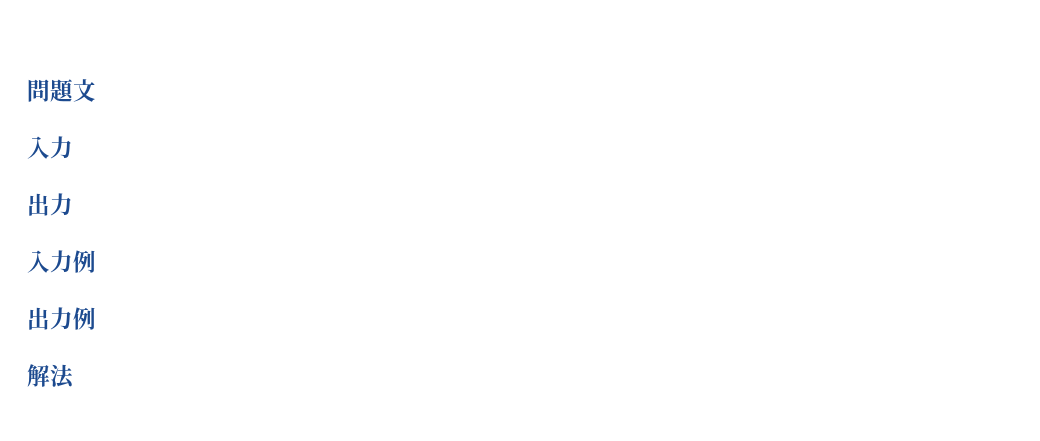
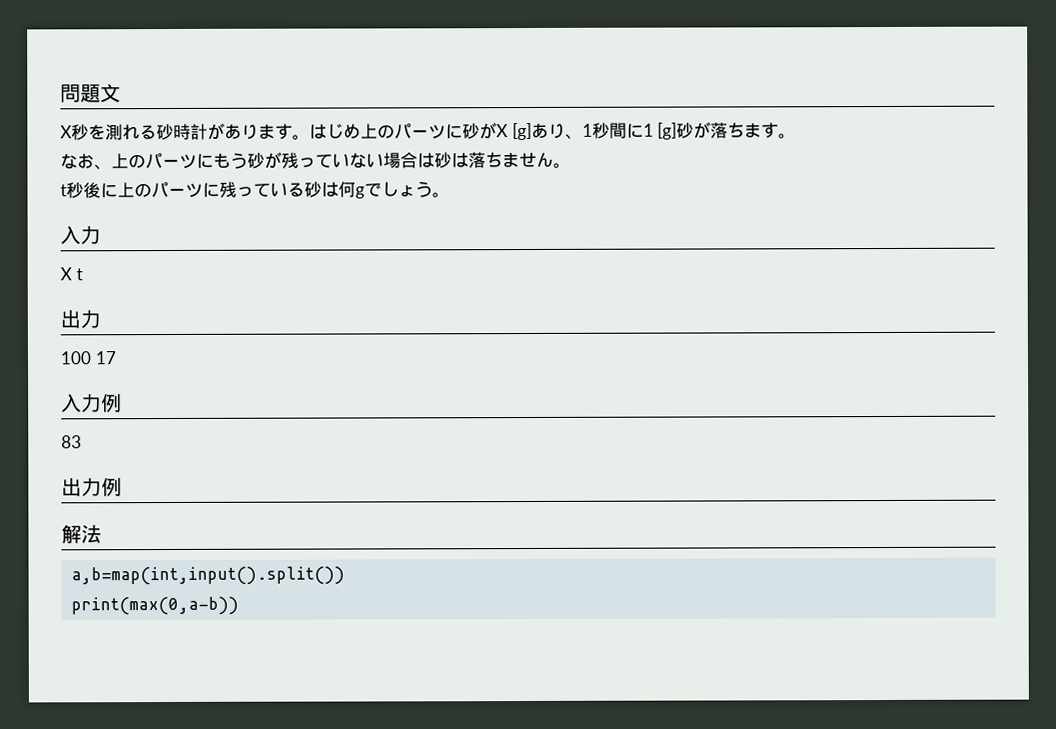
  問題文
+ X秒を測れる砂時計があります。はじめ上のパーツに砂がX [g]あり、1秒間に1 [g]砂が落ちます。
+ なお、上のパーツにもう砂が残っていない場合は砂は落ちません。
+ t秒後に上のパーツに残っている砂は何gでしょう。
  入力
+ X t
  出力
+ 100 17
+ 83
+ a,b=map(int,input().split())
+ print(max(0,a-b))

